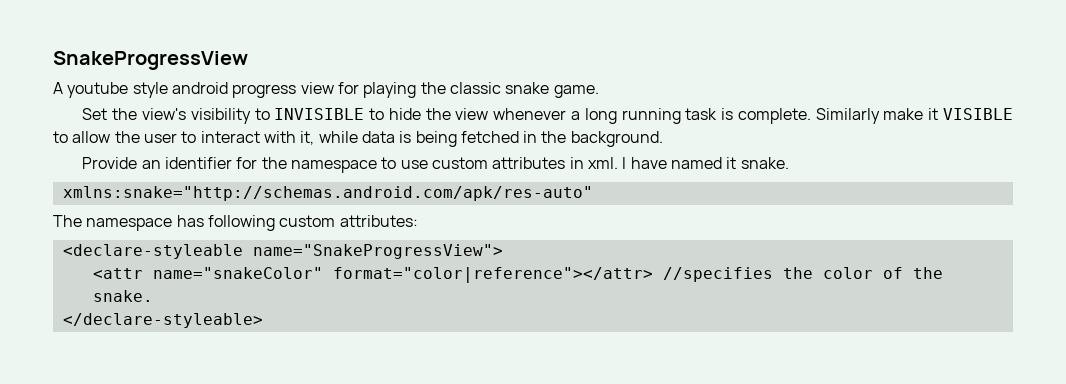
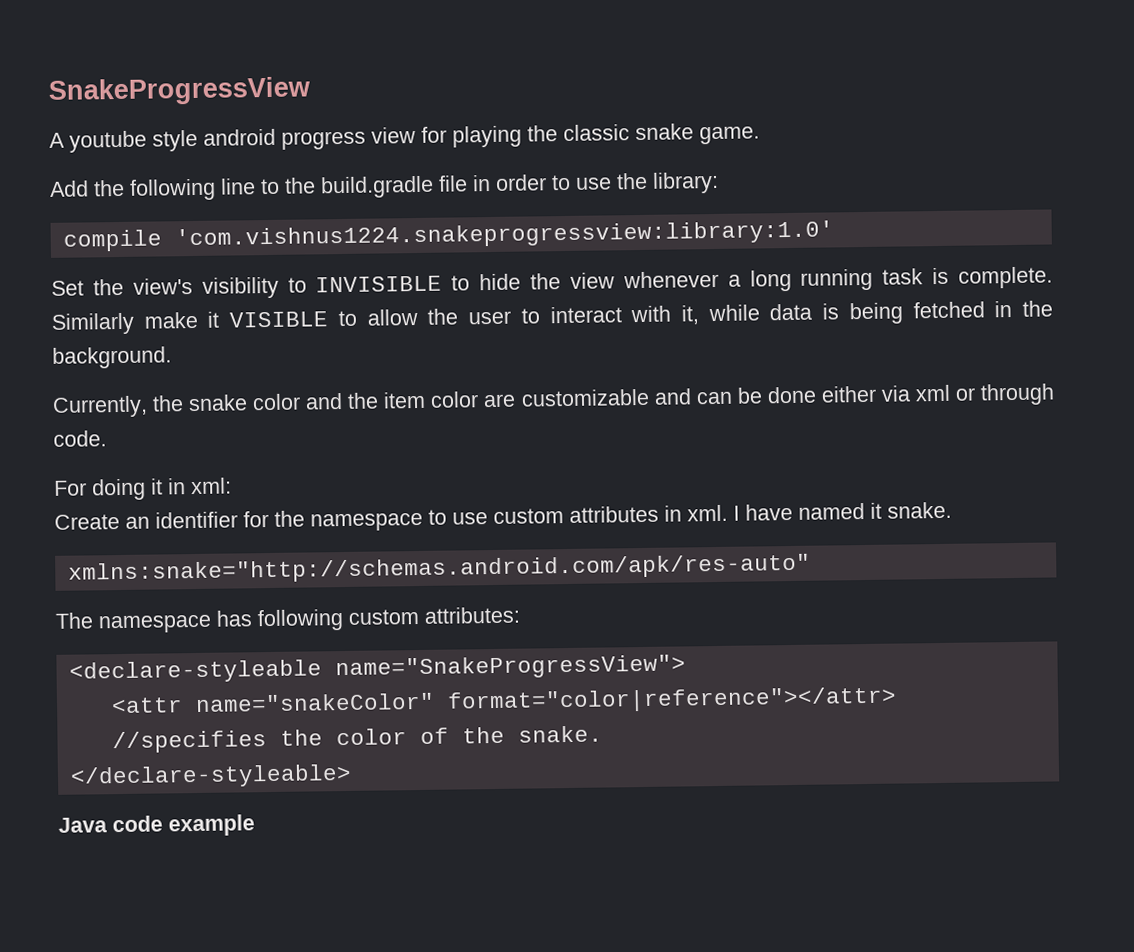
+ Add the following line to the build.gradle file in order to use the library:
+ compile 'com.vishnus1224.snakeprogressview:library:1.0'
- Provide an identifier for the namespace to use custom attributes in xml.
+ Currently, the snake color and the item color are customizable and can be done either via xml or through code.
+ For doing it in xml:
+ Create an identifier for the namespace to use custom attributes in xml.
+ Java code example

